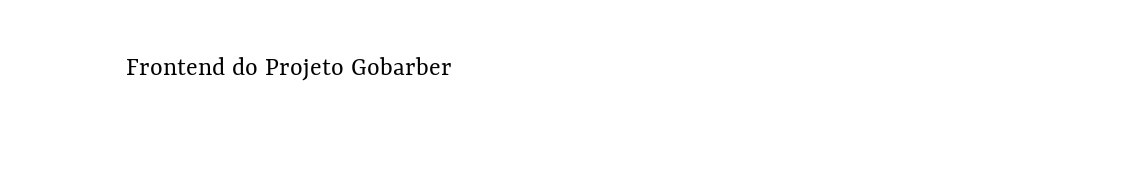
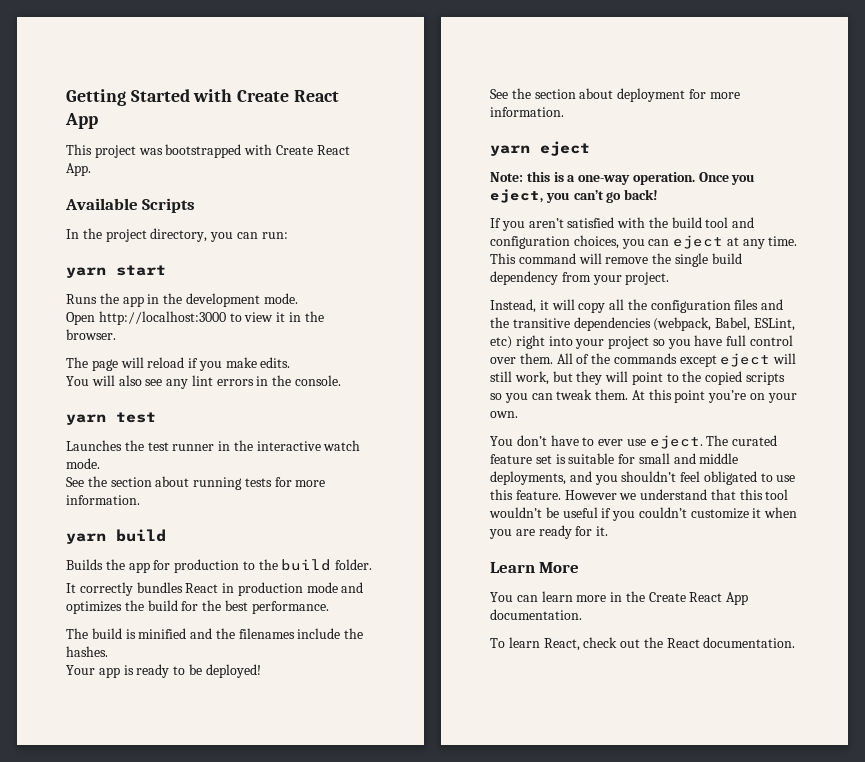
- Frontend do Projeto Gobarber
+ Getting Started with Create React App
+ This project was bootstrapped with Create React App.
+ Available Scripts
+ In the project directory, you can run:
+ yarn start
+ Runs the app in the development mode.
+ Open http://localhost:3000 to view it in the browser.
+ The page will reload if you make edits.
+ You will also see any lint errors in the console.
+ yarn test
+ Launches the test runner in the interactive watch mode.
+ See the section about running tests for more information.
+ yarn build
+ Builds the app for production to the build folder.
+ It correctly bundles React in production mode and optimizes the build for the best performance.
+ The build is minified and the filenames include the hashes.
+ Your app is ready to be deployed!
+ See the section about deployment for more information.
+ yarn eject
+ Note: this is a one-way operation. Once you eject, you can’t go back!
+ If you aren’t satisfied with the build tool and configuration choices, you can eject at any time. This command will remove the single build dependency from your project.
+ Instead, it will copy all the configuration files and the transitive dependencies (webpack, Babel, ESLint, etc) right into your project so you have full control over them. All of the commands except eject will still work, but they will point to the copied scripts so you can tweak them. At this point you’re on your own.
+ You don’t have to ever use eject. The curated feature set is suitable for small and middle deployments, and you shouldn’t feel obligated to use this feature. However we understand that this tool wouldn’t be useful if you couldn’t customize it when you are ready for it.
+ Learn More
+ You can learn more in the Create React App documentation.
+ To learn React, check out the React documentation.

